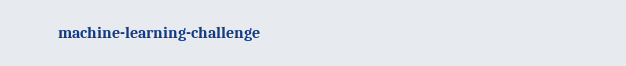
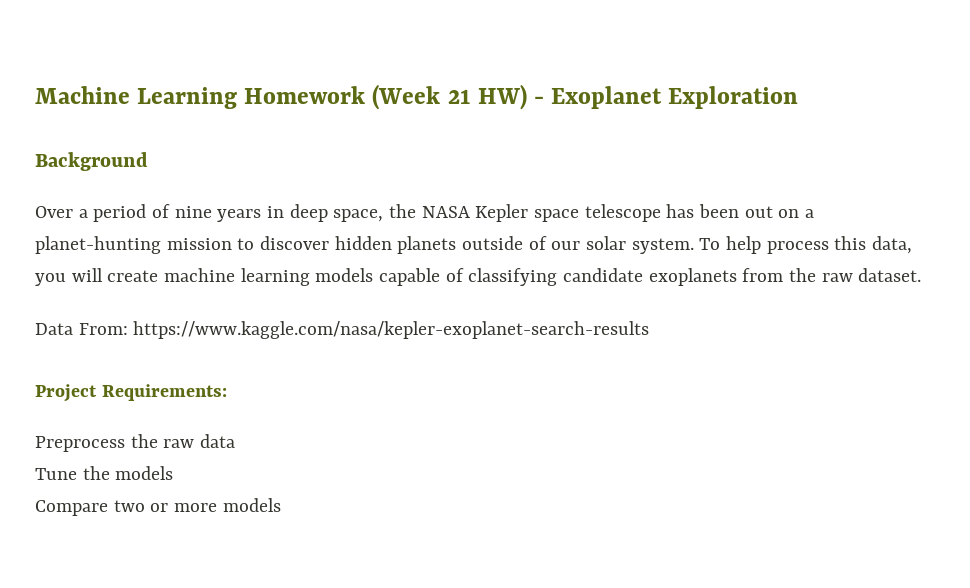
- machine-learning-challenge
+ Machine Learning Homework (Week 21 HW) - Exoplanet Exploration
+ Background
+ Over a period of nine years in deep space, the NASA Kepler space telescope has been out on a planet-hunting mission to discover hidden planets outside of our solar system. To help process this data, you will create machine learning models capable of classifying candidate exoplanets from the raw dataset.
+ Data From: https://www.kaggle.com/nasa/kepler-exoplanet-search-results
+ Project Requirements:
+ Preprocess the raw data
+ Tune the models
+ Compare two or more models

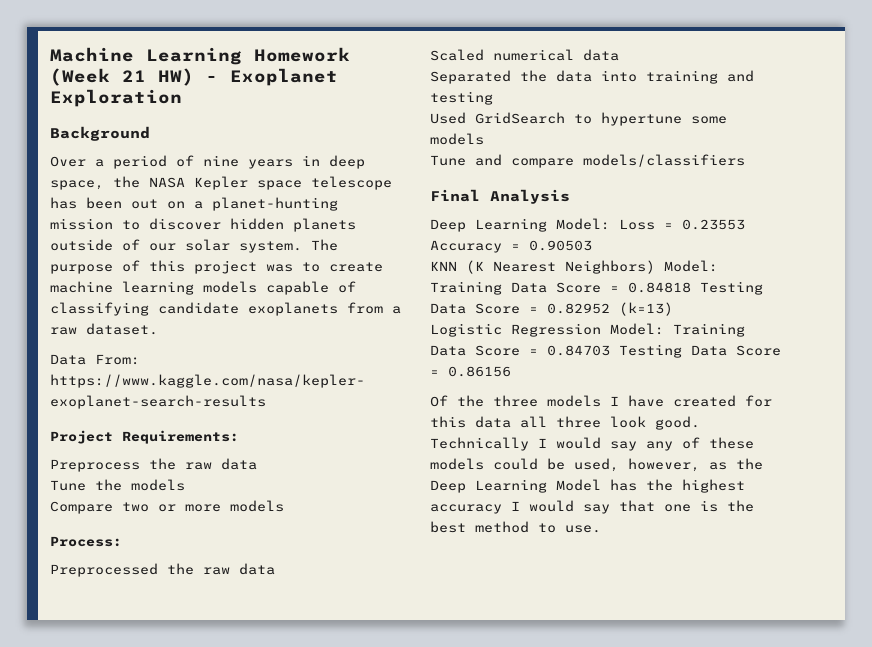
- To help process this data, you will create machine learning models capable of classifying candidate exoplanets from the raw dataset.
+ The purpose of this project was to create machine learning models capable of classifying candidate exoplanets from a raw dataset.
+ Process:
+ Preprocessed the raw data
+ Scaled numerical data
+ Separated the data into training and testing
+ Used GridSearch to hypertune some models
+ Tune and compare models/classifiers
+ Final Analysis
+ Deep Learning Model: Loss = 0.23553 Accuracy = 0.90503
+ KNN (K Nearest Neighbors) Model: Training Data Score = 0.84818 Testing Data Score = 0.82952 (k=13)
+ Logistic Regression Model: Training Data Score = 0.84703 Testing Data Score = 0.86156
+ Of the three models I have created for this data all three look good. Technically I would say any of these models could be used, however, as the Deep Learning Model has the highest accuracy I would say that one is the best method to use.

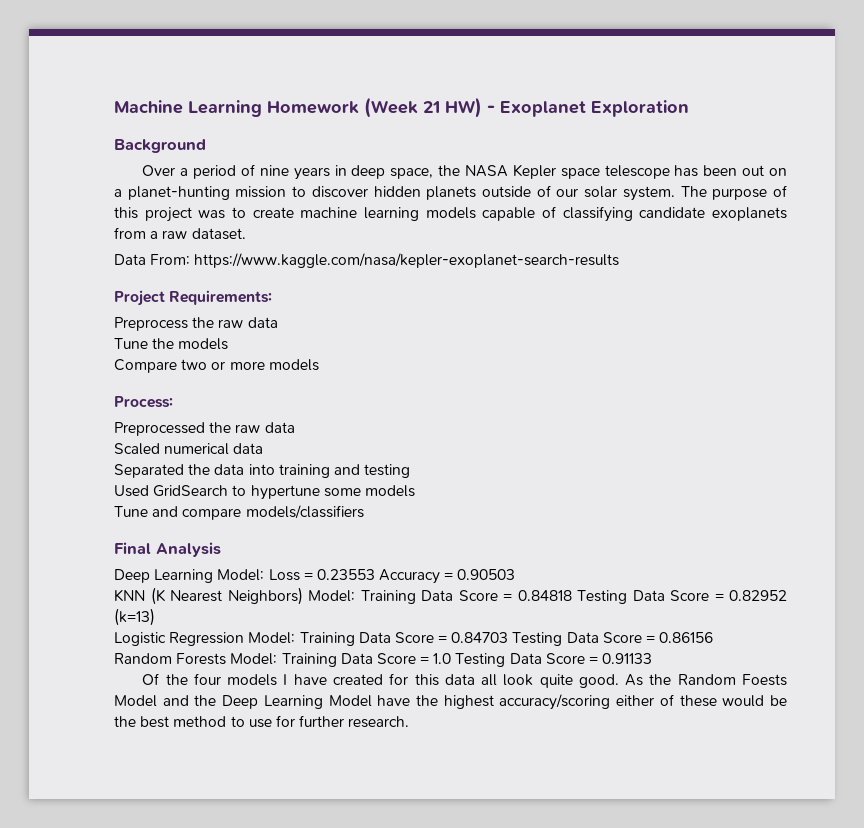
+ Random Forests Model: Training Data Score = 1.0 Testing Data Score = 0.91133
- Of the three models I have created for this data all three look good. Technically I would say any of these models could be used, however, as the Deep Learning Model has the highest accuracy I would say that one is the best method to use.
+ Of the four models I have created for this data all look quite good. As the Random Foests Model and the Deep Learning Model have the highest accuracy/scoring either of these would be the best method to use for further research.

